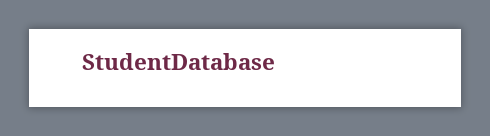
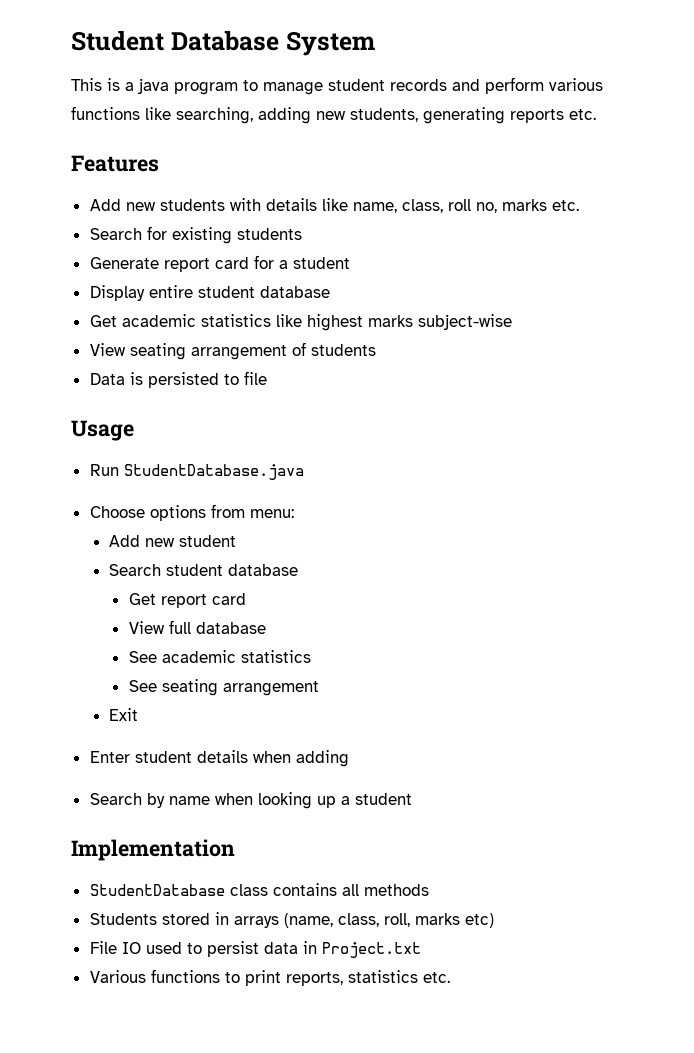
- StudentDatabase
+ Student Database System
+ This is a java program to manage student records and perform various functions like searching, adding new students, generating reports etc.
+ Features
+ Add new students with details like name, class, roll no, marks etc.
+ Search for existing students
+ Generate report card for a student
+ Display entire student database
+ Get academic statistics like highest marks subject-wise
+ View seating arrangement of students
+ Data is persisted to file
+ Usage
+ Run StudentDatabase.java
+ Choose options from menu:
+ Add new student
+ Search student database
+ Get report card
+ View full database
+ See academic statistics
+ See seating arrangement
+ Exit
+ Enter student details when adding
+ Search by name when looking up a student
+ Implementation
+ StudentDatabase class contains all methods
+ Students stored in arrays (name, class, roll, marks etc)
+ File IO used to persist data in Project.txt
+ Various functions to print reports, statistics etc.

